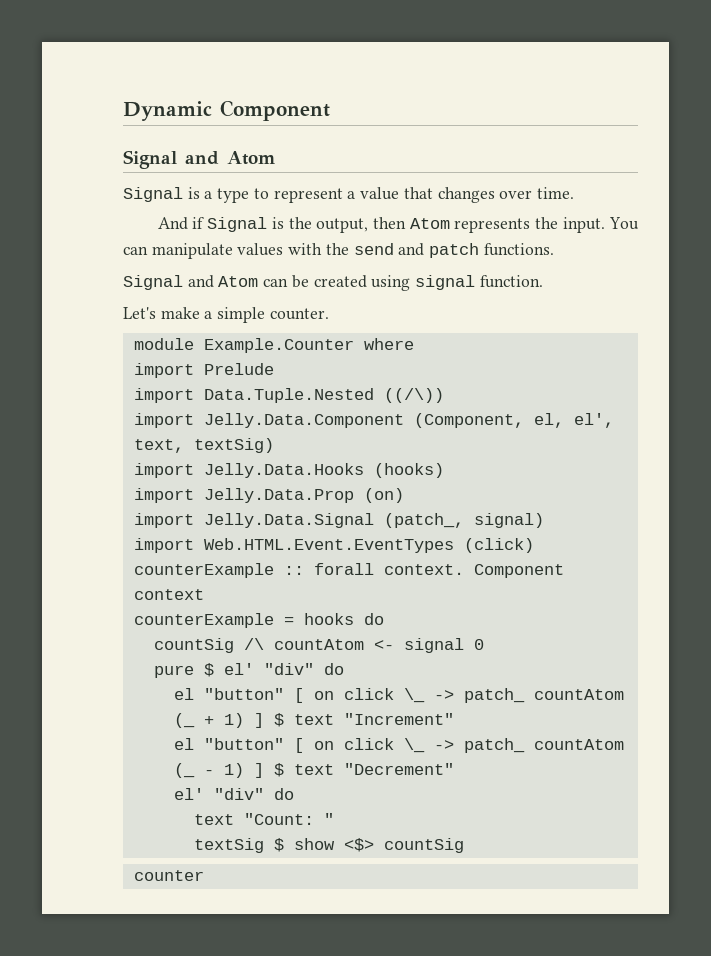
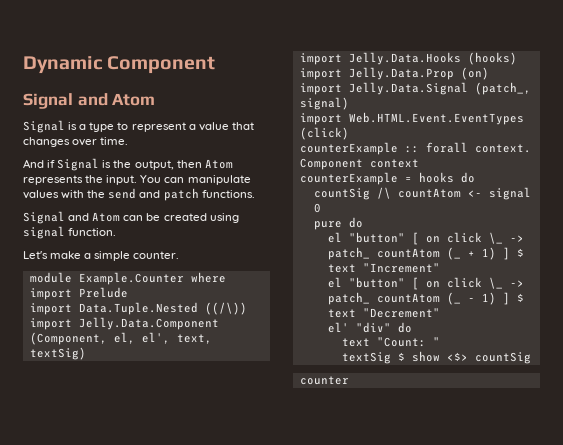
- pure $ el' "div" do
+ pure do

